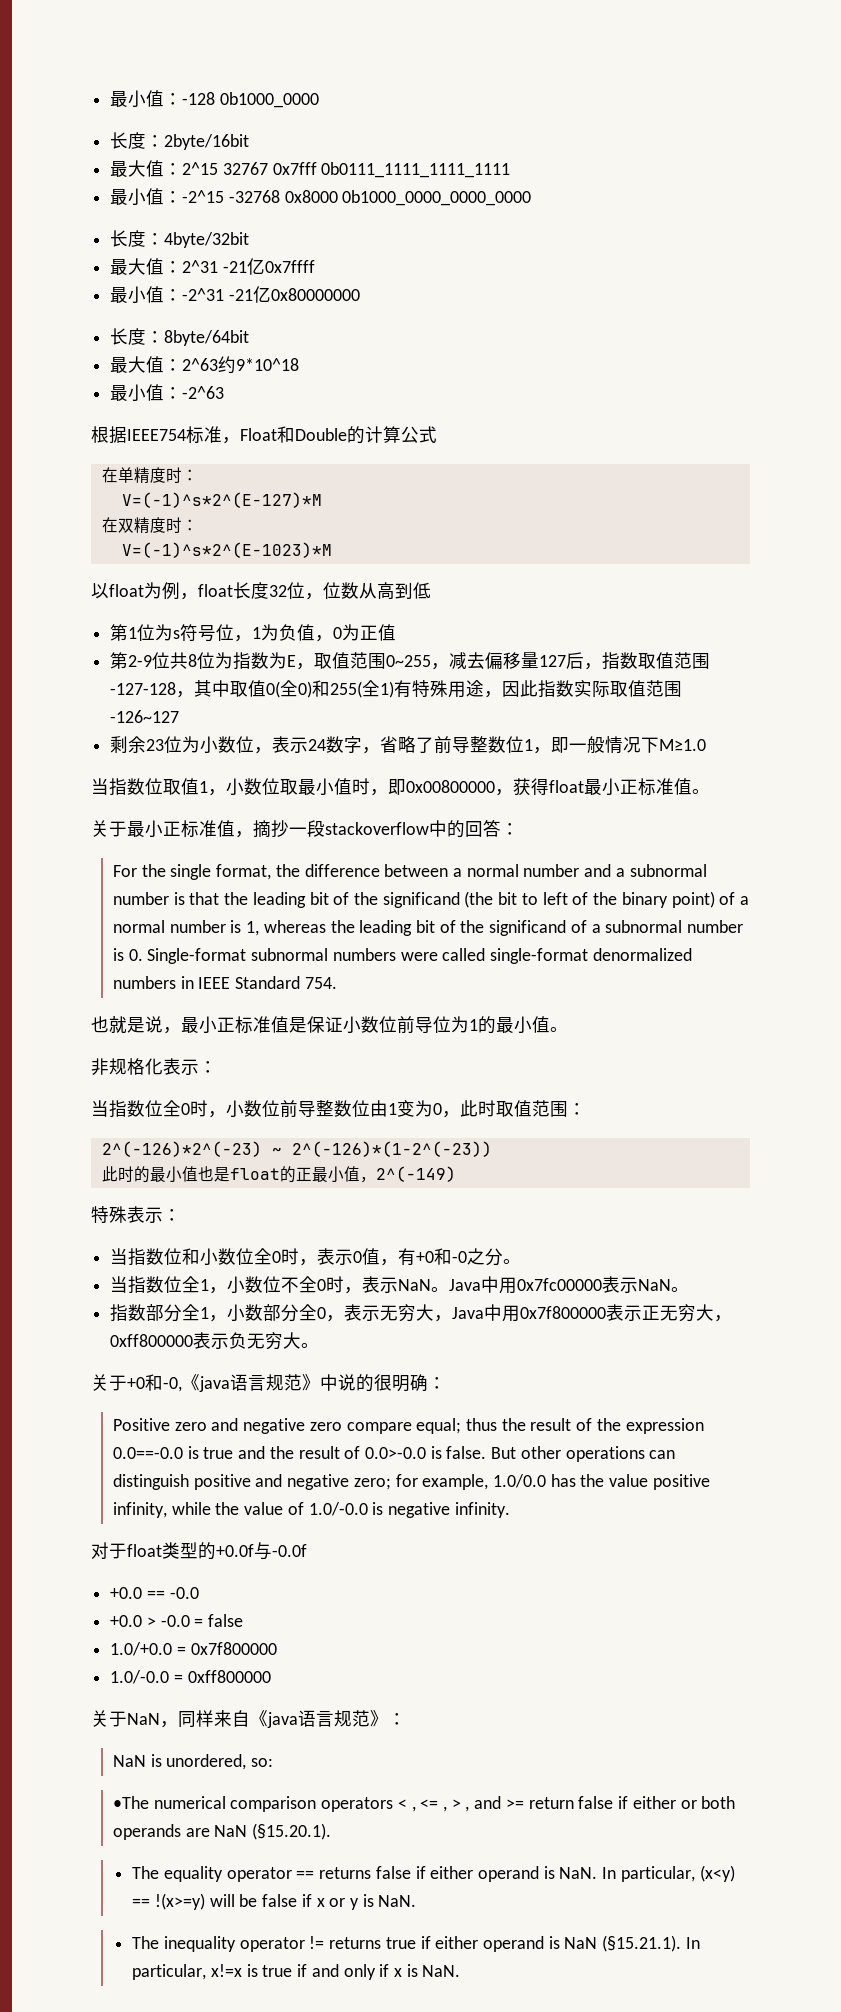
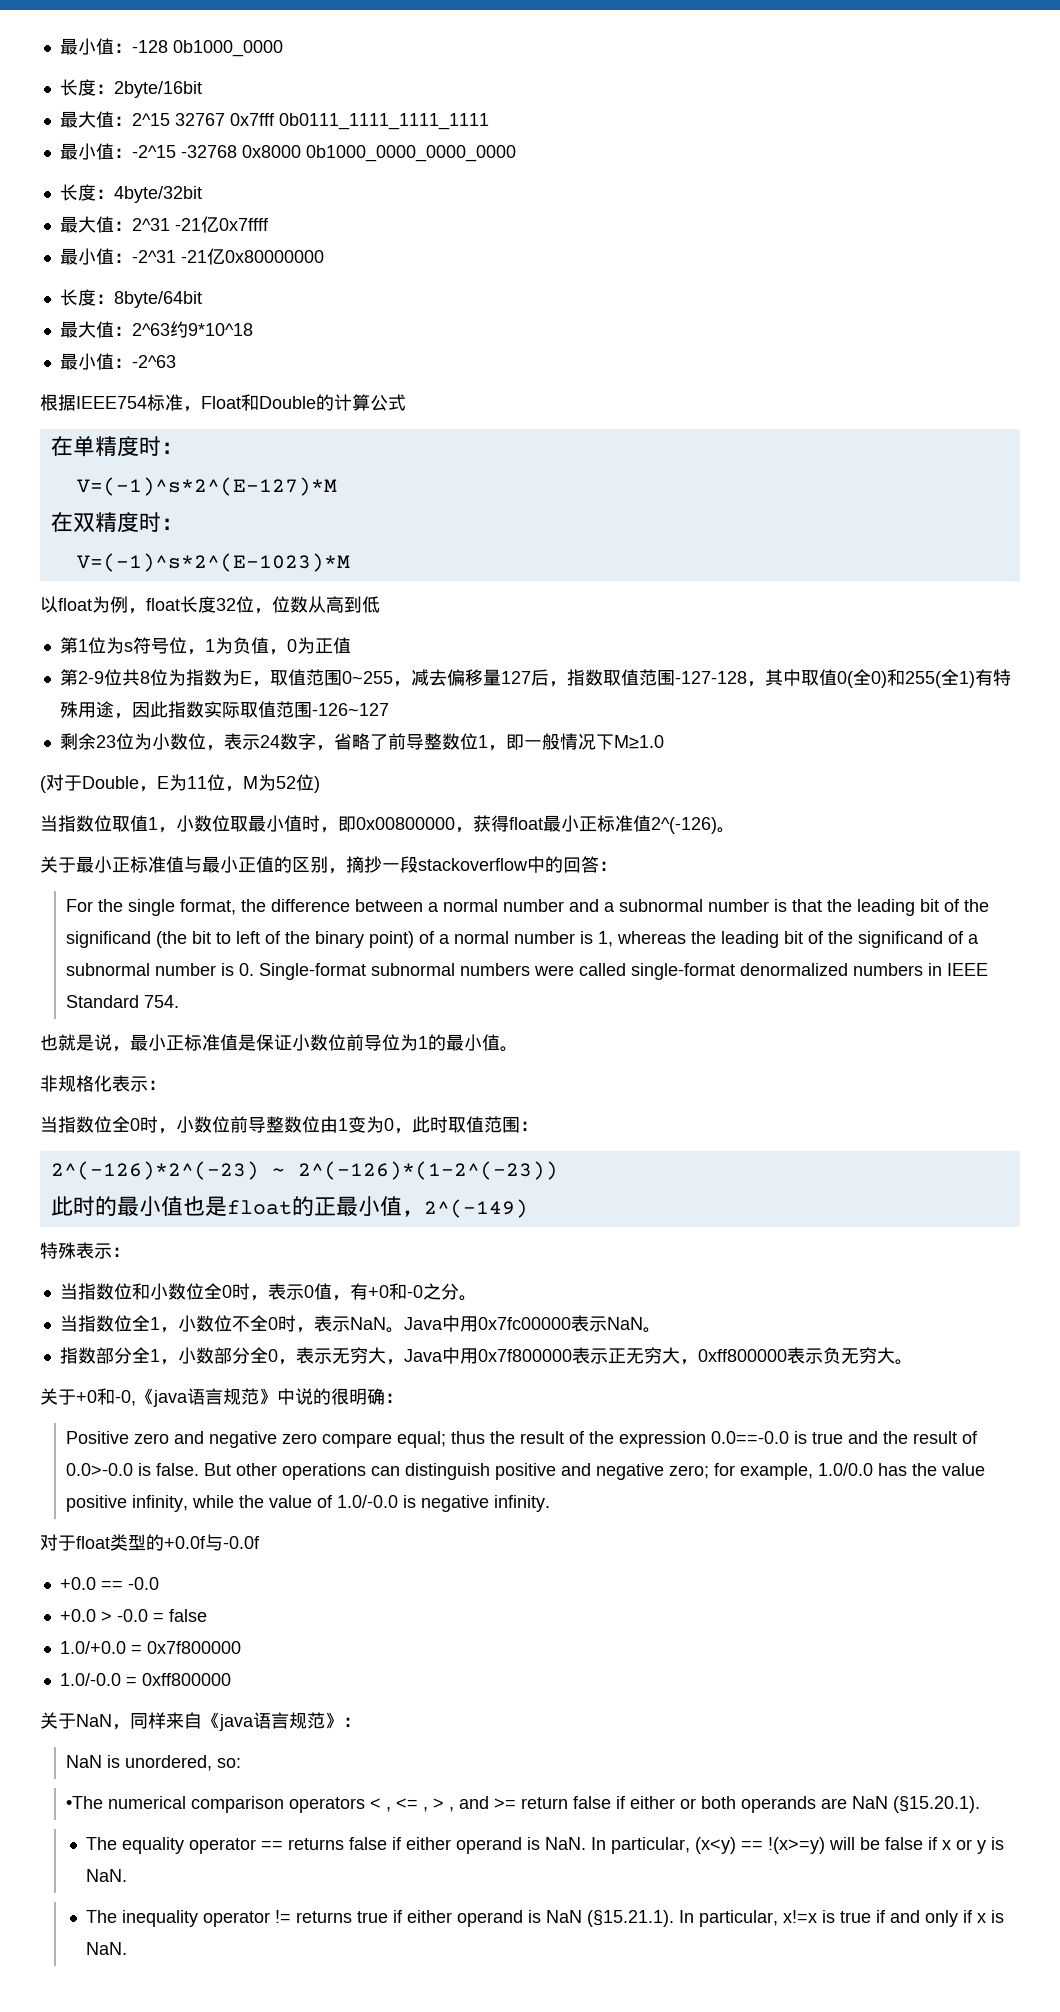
+ (对于Double，E为11位，M为52位)
- 当指数位取值1，小数位取最小值时，即0x00800000，获得float最小正标准值。
+ 当指数位取值1，小数位取最小值时，即0x00800000，获得float最小正标准值2^(-126)。
- 关于最小正标准值，摘抄一段stackoverflow中的回答：
+ 关于最小正标准值与最小正值的区别，摘抄一段stackoverflow中的回答：

